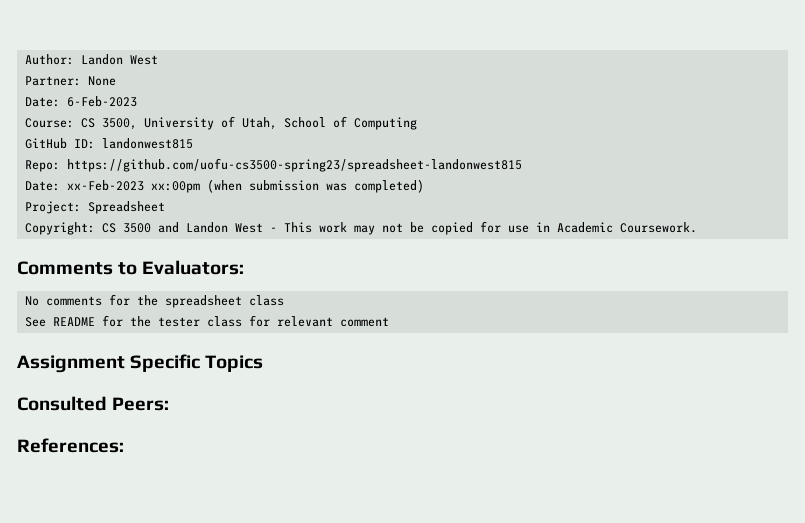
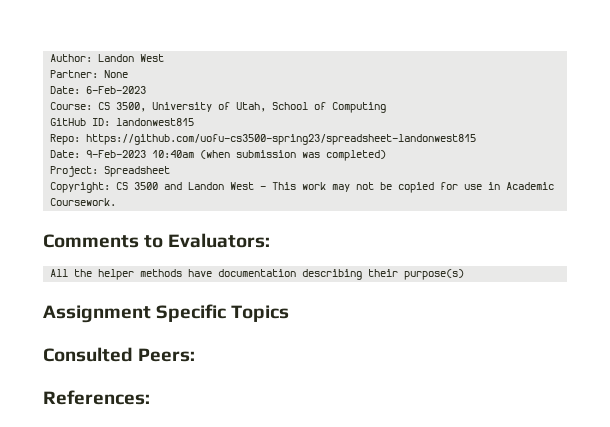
- Date: xx-Feb-2023 xx:00pm (when submission was completed)
+ Date: 9-Feb-2023 10:40am (when submission was completed)
- No comments for the spreadsheet class
- See README for the tester class for relevant comment
+ All the helper methods have documentation describing their purpose(s)

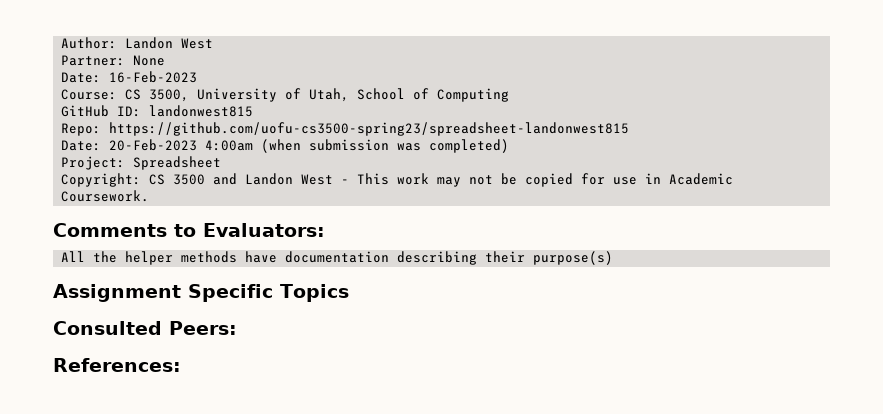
- Date: 6-Feb-2023
+ Date: 16-Feb-2023
- Date: 9-Feb-2023 10:40am (when submission was completed)
+ Date: 20-Feb-2023 4:00am (when submission was completed)

